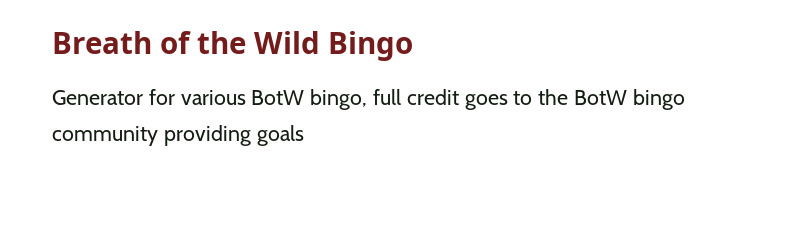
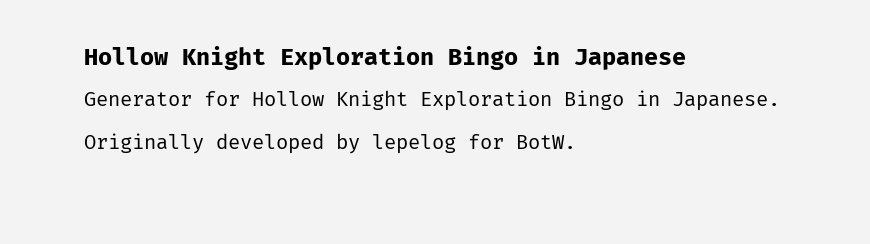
- Breath of the Wild Bingo
+ Hollow Knight Exploration Bingo in Japanese
- Generator for various BotW bingo, full credit goes to the BotW bingo community providing goals
+ Generator for Hollow Knight Exploration Bingo in Japanese.
+ Originally developed by lepelog for BotW.

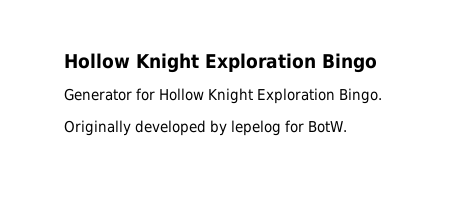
- Hollow Knight Exploration Bingo in Japanese
+ Hollow Knight Exploration Bingo
- Generator for Hollow Knight Exploration Bingo in Japanese.
+ Generator for Hollow Knight Exploration Bingo.

